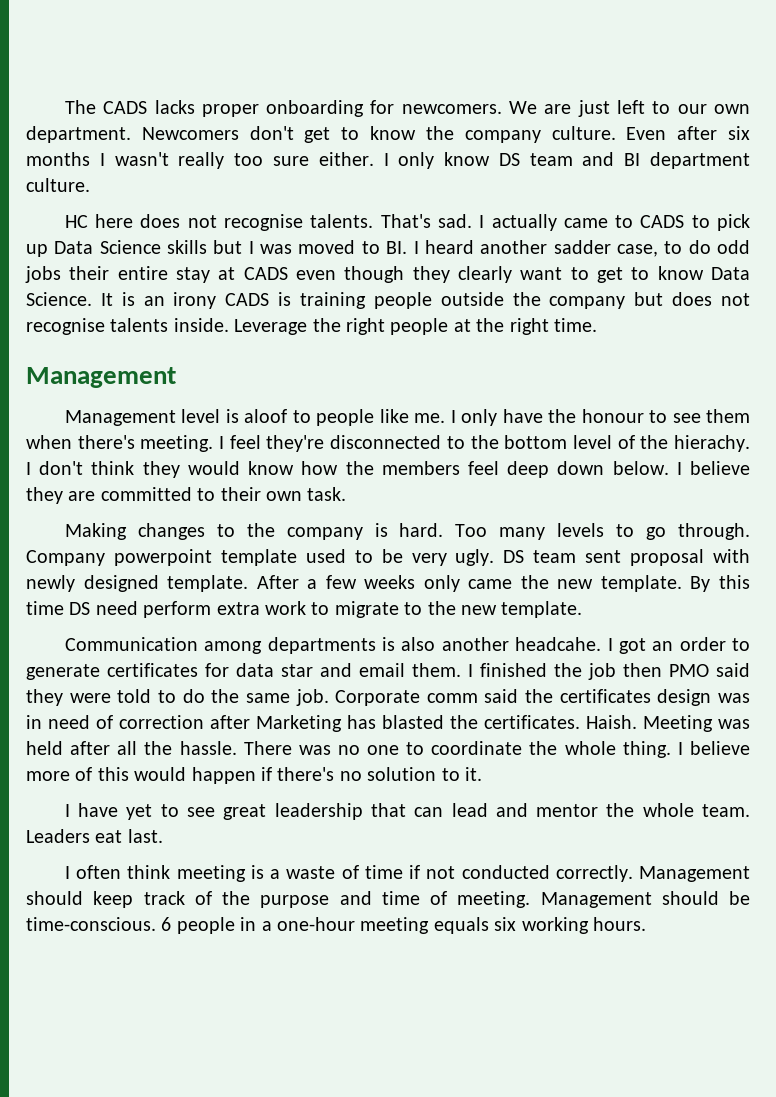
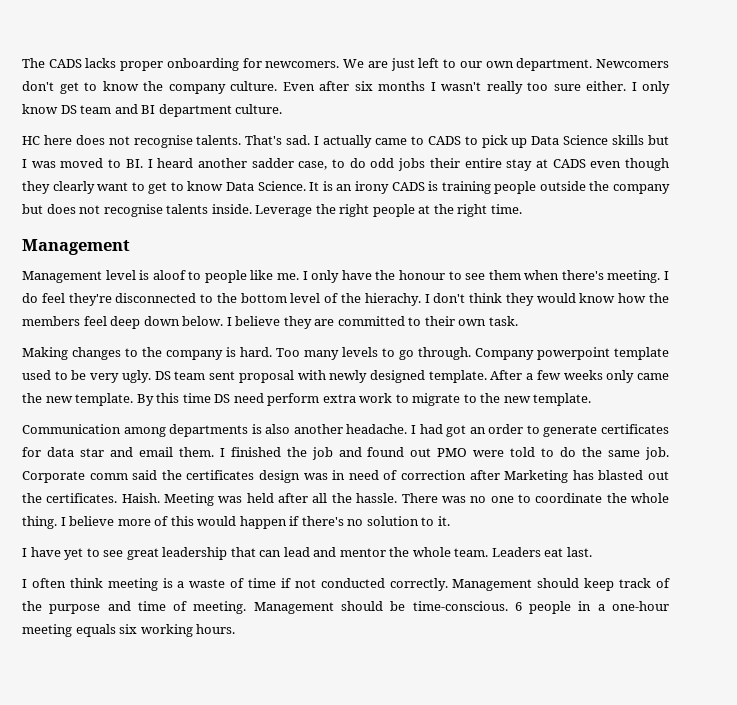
- I feel they're disconnected to the bottom level of the hierachy.
+ I do feel they're disconnected to the bottom level of the hierachy.
- Communication among departments is also another headcahe. I got an order to generate certificates for data star and email them.
+ Communication among departments is also another headache. I had got an order to generate certificates for data star and email them.
- I finished the job then PMO said they were told to do the same job.
+ I finished the job and found out PMO were told to do the same job.
- Corporate comm said the certificates design was in need of correction after Marketing has blasted the certificates.
+ Corporate comm said the certificates design was in need of correction after Marketing has blasted out the certificates.

